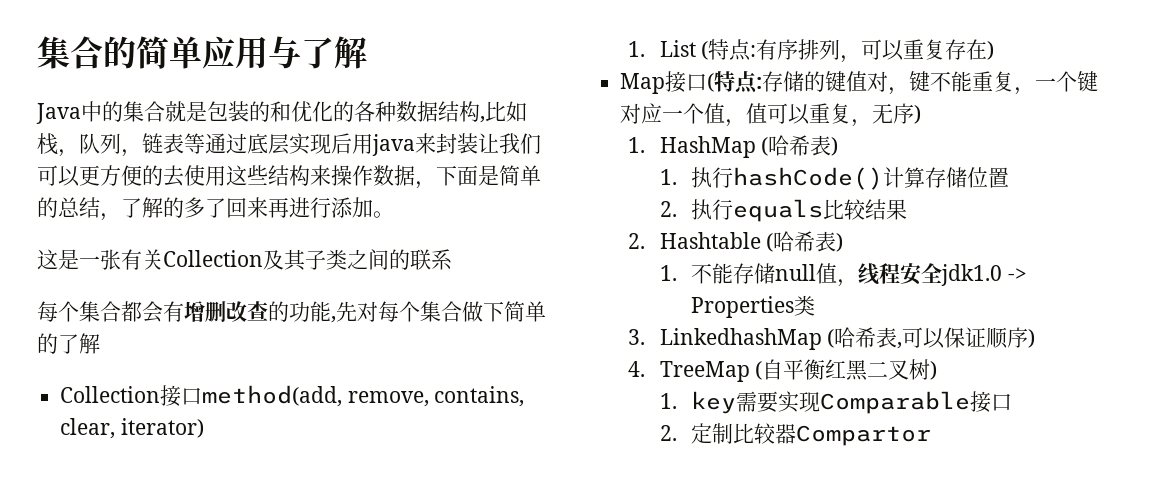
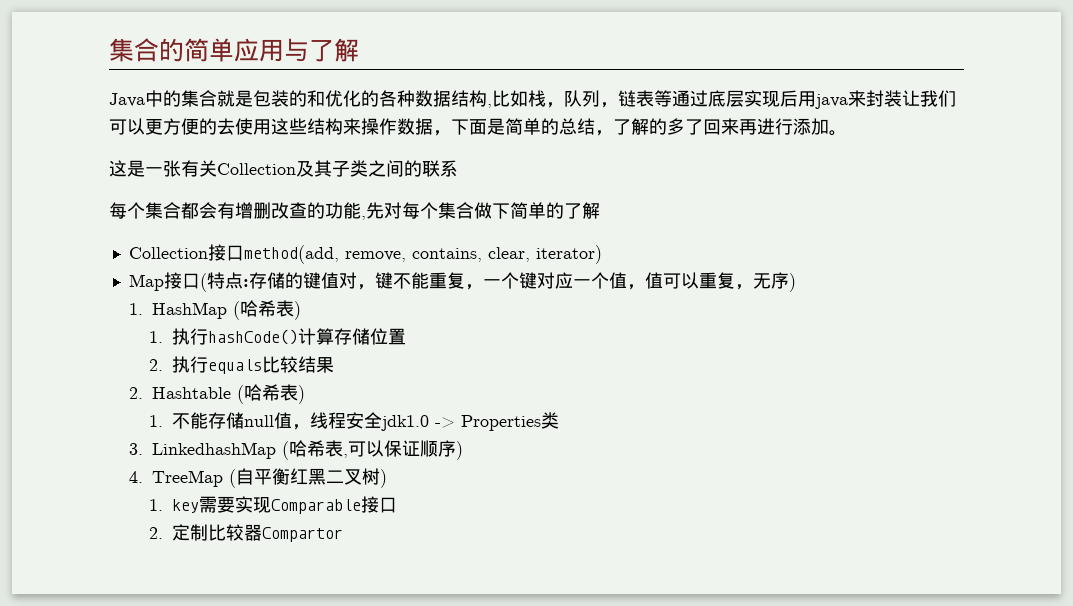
- 1. List (特点:有序排列，可以重复存在)

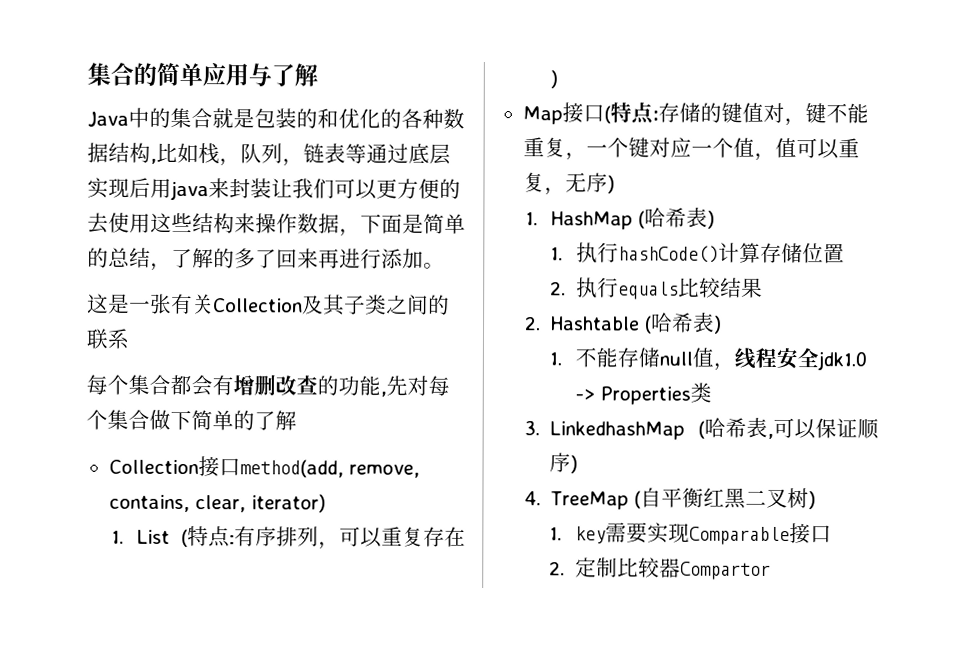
+ 1. List (特点:有序排列，可以重复存在)

